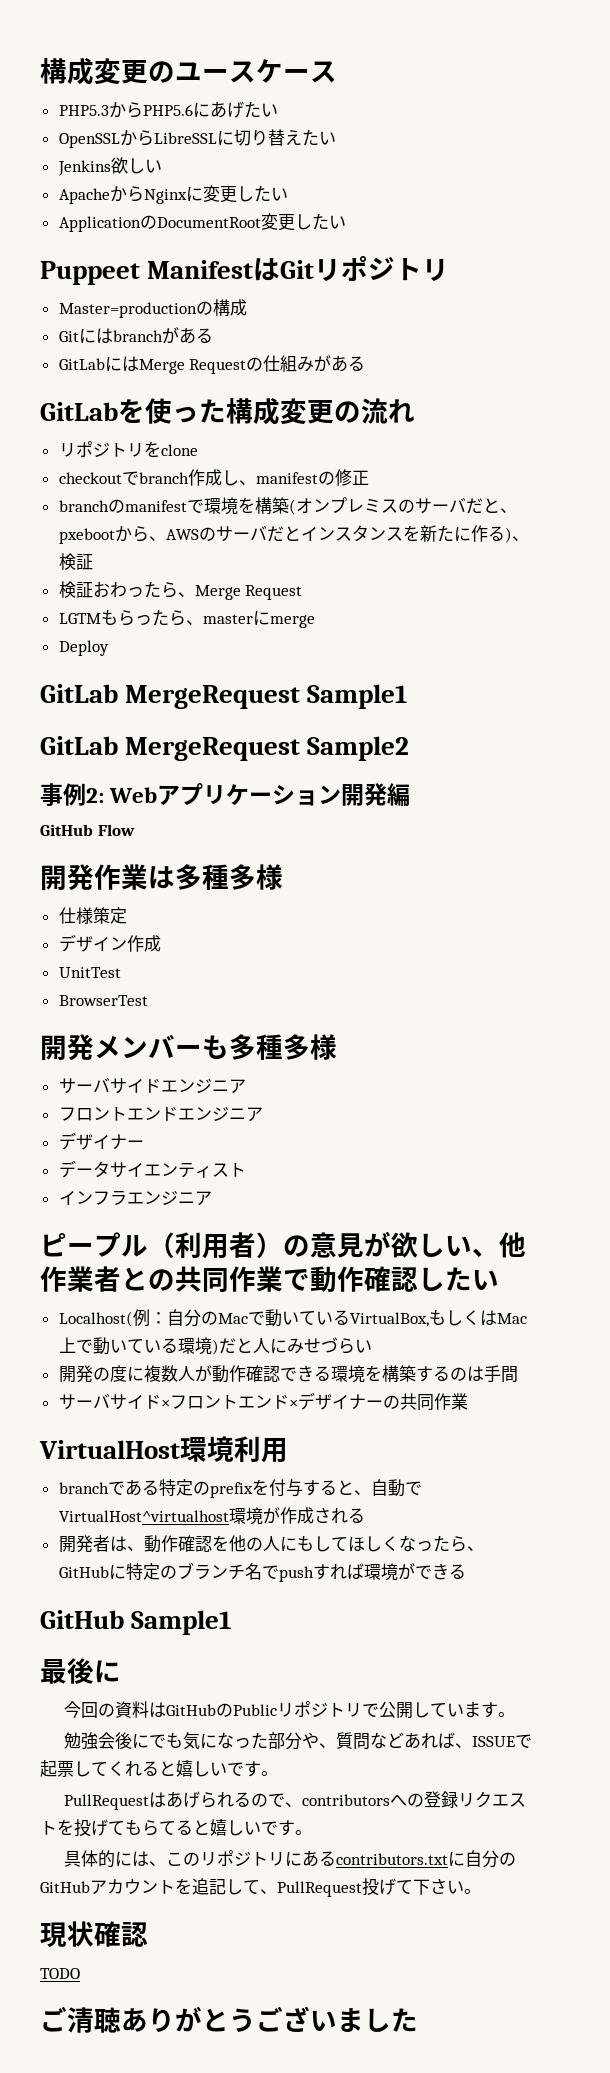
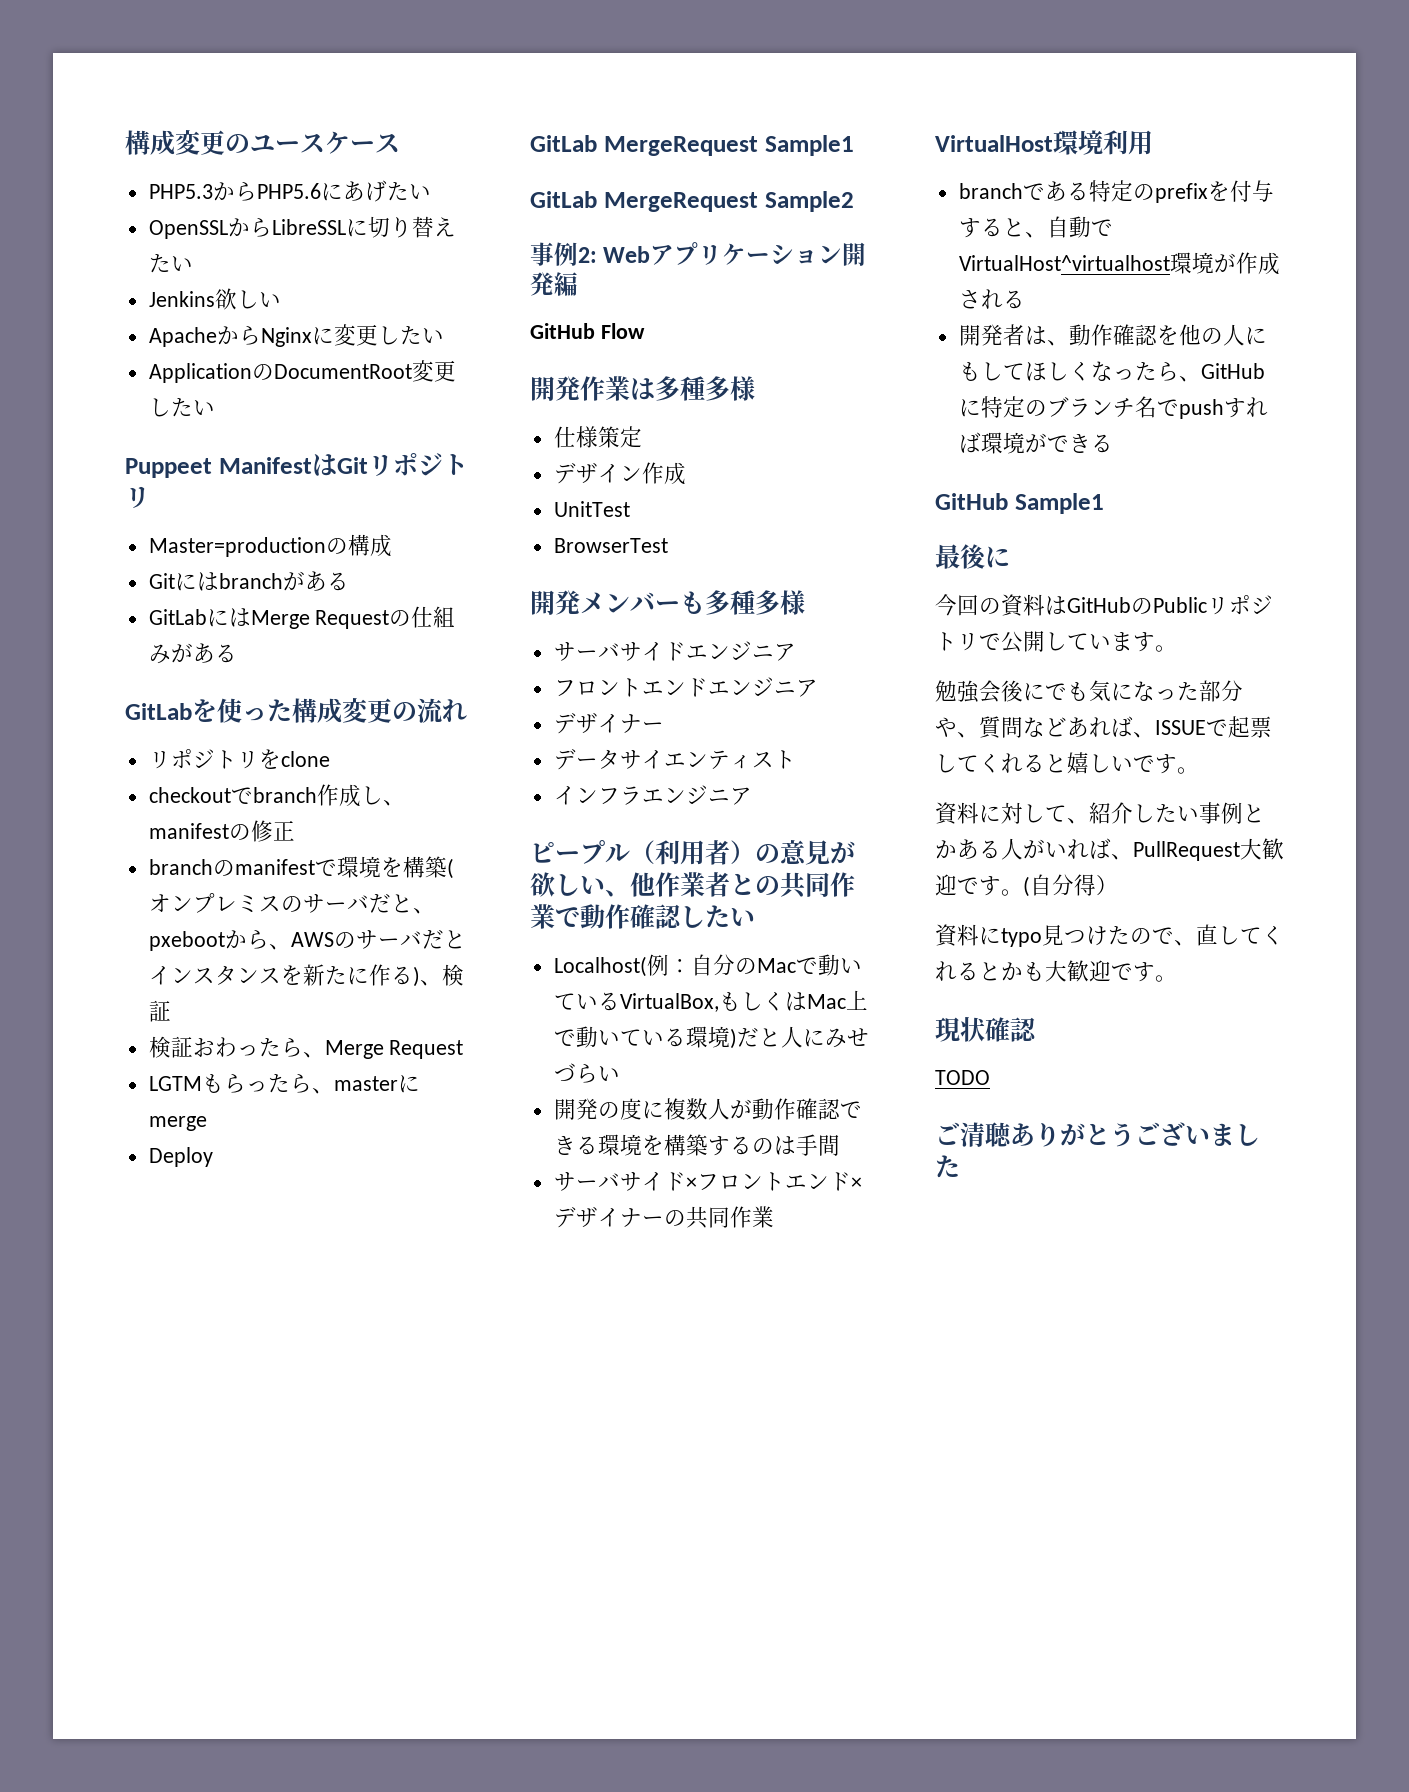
- PullRequestはあげられるので、contributorsへの登録リクエストを投げてもらてると嬉しいです。
- 具体的には、このリポジトリにあるcontributors.txtに自分のGitHubアカウントを追記して、PullRequest投げて下さい。
+ 資料に対して、紹介したい事例とかある人がいれば、PullRequest大歓迎です。(自分得）
+ 資料にtypo見つけたので、直してくれるとかも大歓迎です。

